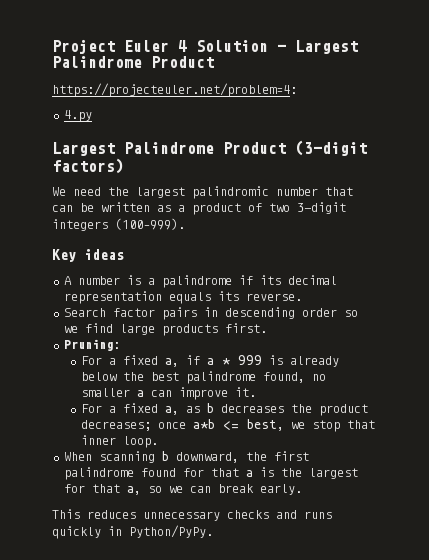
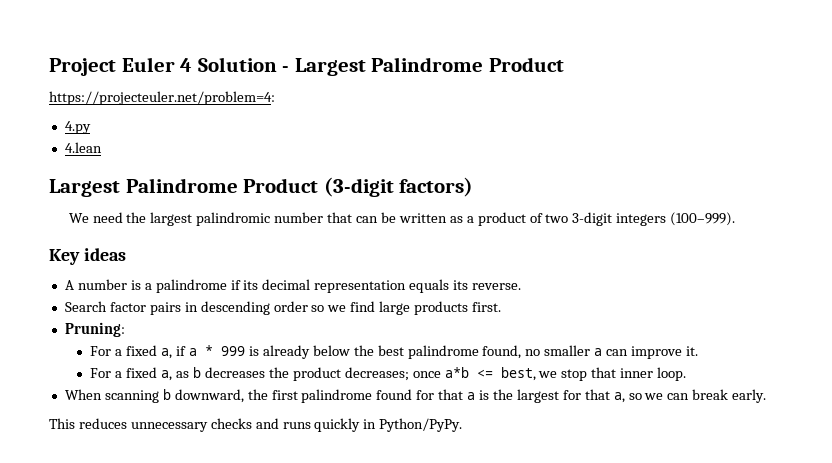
+ 4.lean

